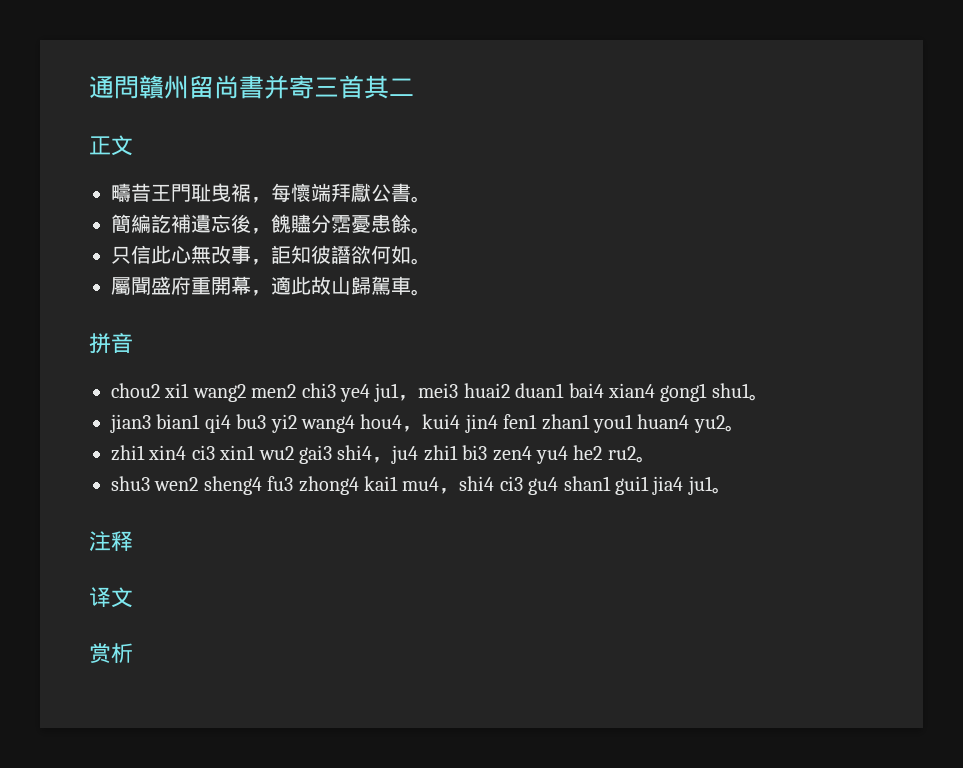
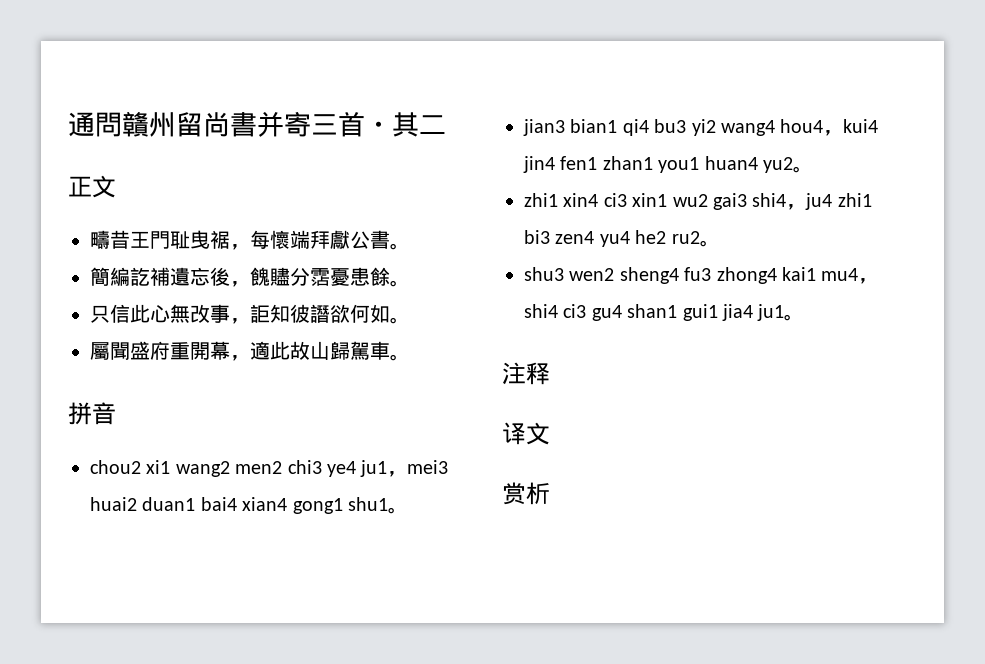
- 通問贛州留尚書并寄三首其二
+ 通問贛州留尚書并寄三首・其二

